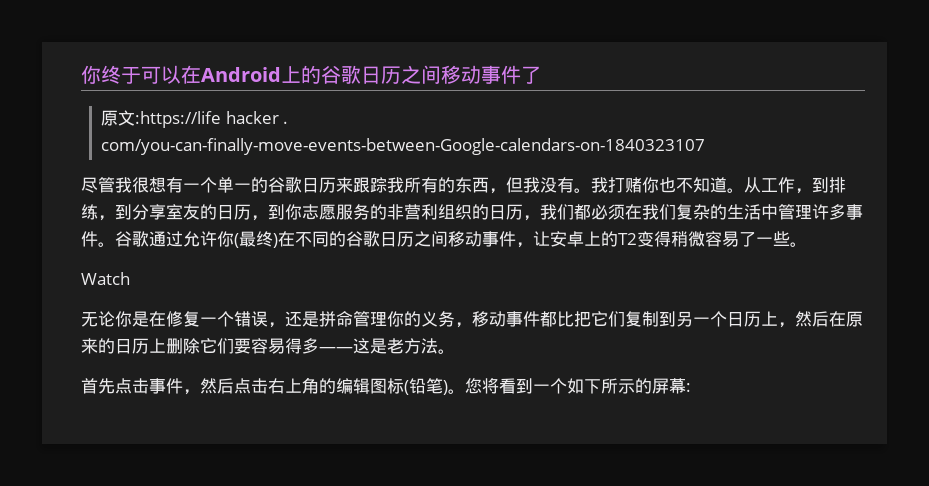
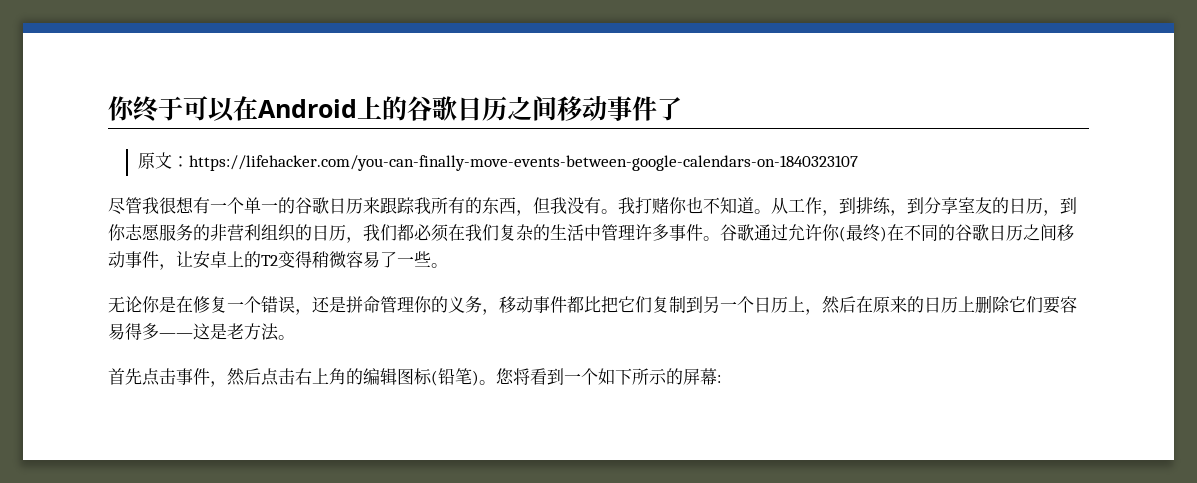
- 原文:https://life hacker . com/you-can-finally-move-events-between-Google-calendars-on-1840323107
+ 原文：https://lifehacker.com/you-can-finally-move-events-between-google-calendars-on-1840323107
- Watch

